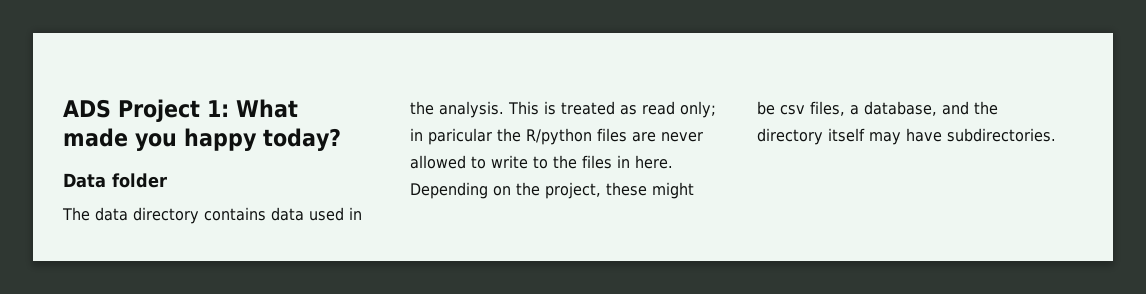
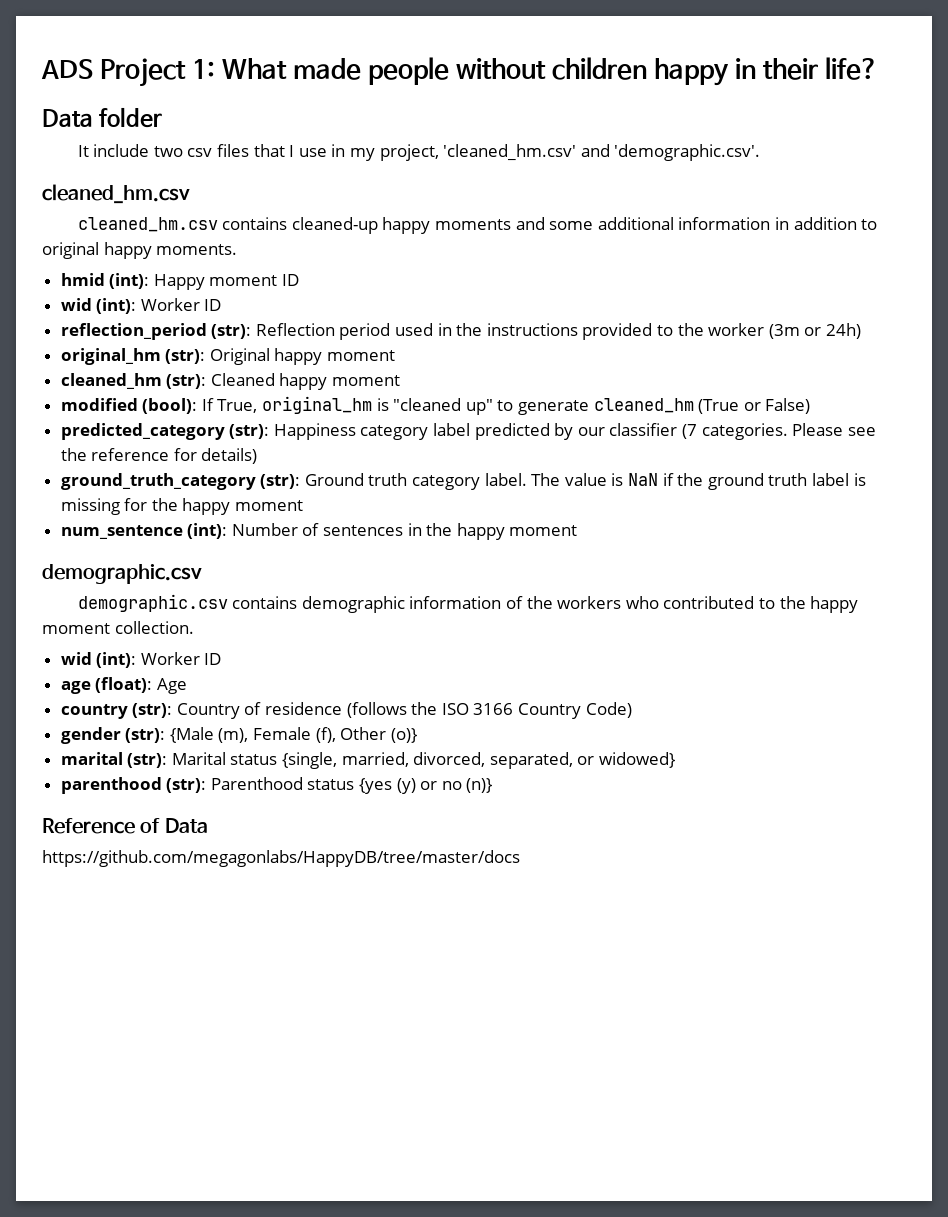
- ADS Project 1: What made you happy today?
+ ADS Project 1: What made people without children happy in their life?
  Data folder
- The data directory contains data used in the analysis. This is treated as read only; in paricular the R/python files are never allowed to write to the files in here. Depending on the project, these might be csv files, a database, and the directory itself may have subdirectories.
+ It include two csv files that I use in my project, 'cleaned_hm.csv' and 'demographic.csv'.
+ cleaned_hm.csv
+ cleaned_hm.csv contains cleaned-up happy moments and some additional information in addition to original happy moments.
+ hmid (int): Happy moment ID
+ wid (int): Worker ID
+ reflection_period (str): Reflection period used in the instructions provided to the worker (3m or 24h)
+ original_hm (str): Original happy moment
+ cleaned_hm (str): Cleaned happy moment
+ modified (bool): If True, original_hm is "cleaned up" to generate cleaned_hm (True or False)
+ predicted_category (str): Happiness category label predicted by our classifier (7 categories. Please see the reference for details)
+ ground_truth_category (str): Ground truth category label. The value is NaN if the ground truth label is missing for the happy moment
+ num_sentence (int): Number of sentences in the happy moment
+ demographic.csv
+ demographic.csv contains demographic information of the workers who contributed to the happy moment collection.
+ wid (int): Worker ID
+ age (float): Age
+ country (str): Country of residence (follows the ISO 3166 Country Code)
+ gender (str): {Male (m), Female (f), Other (o)}
+ marital (str): Marital status {single, married, divorced, separated, or widowed}
+ parenthood (str): Parenthood status {yes (y) or no (n)}
+ Reference of Data
+ https://github.com/megagonlabs/HappyDB/tree/master/docs

